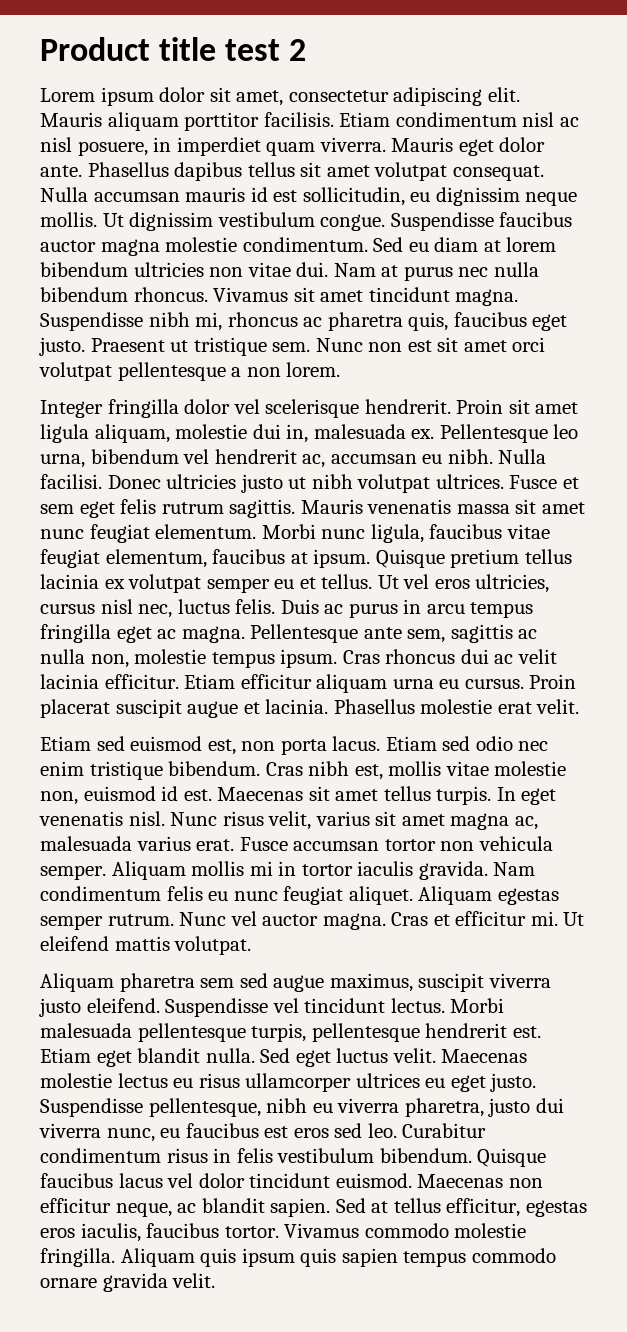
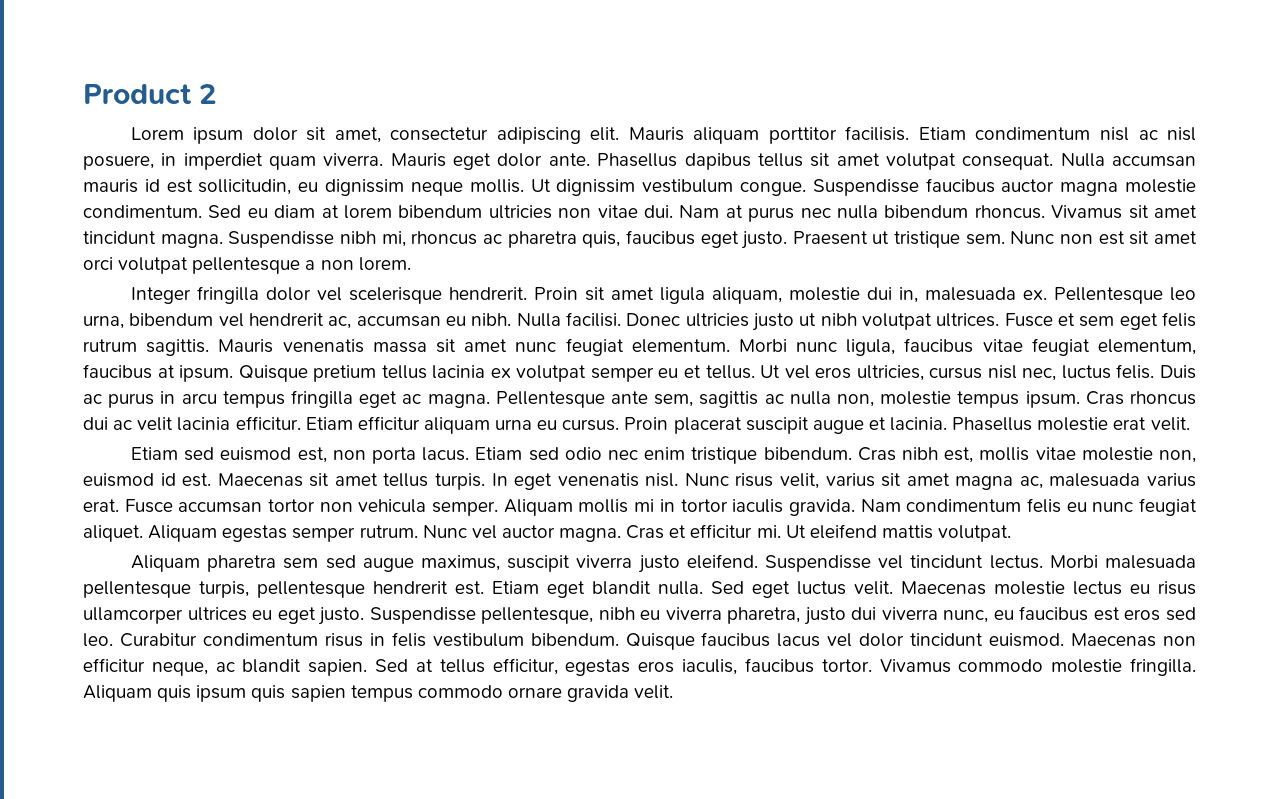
- Product title test 2
+ Product 2

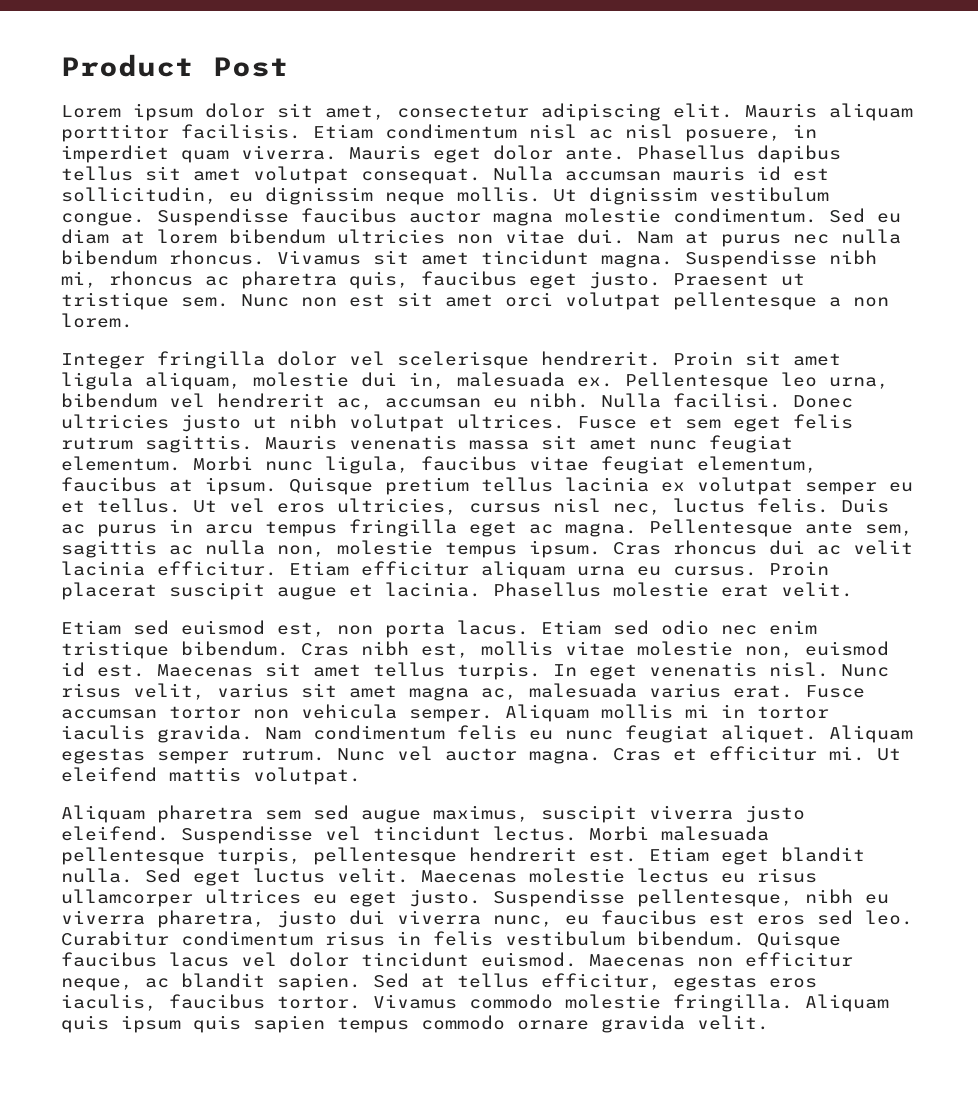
- Product 2
+ Product Post

